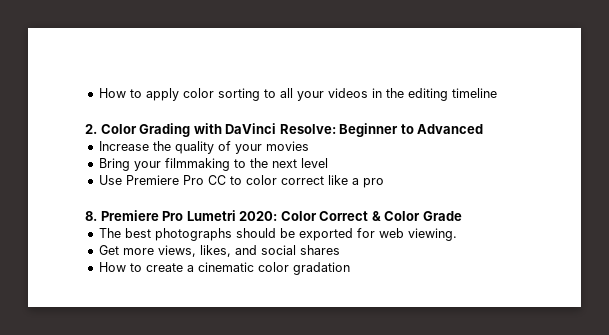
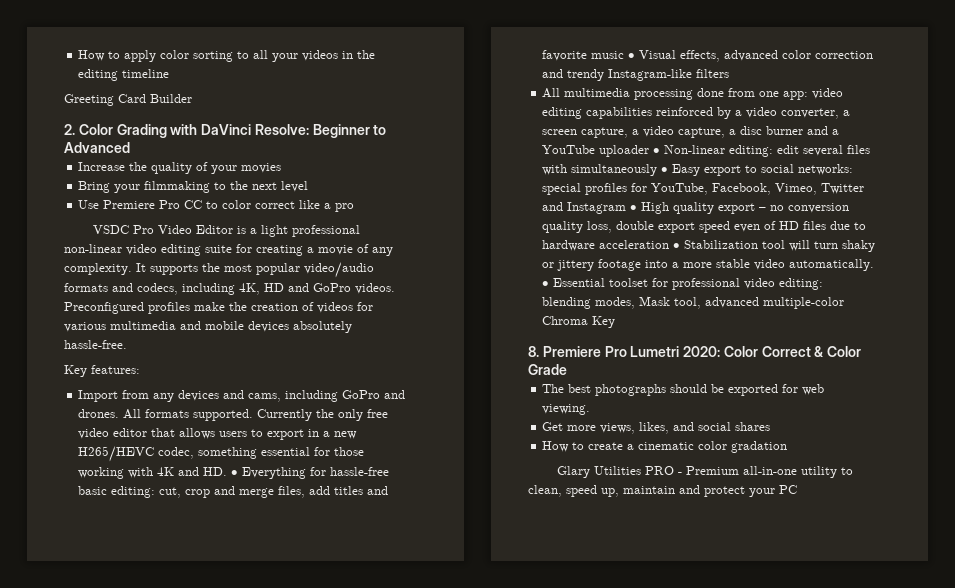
+ Greeting Card Builder
+ VSDC Pro Video Editor is a light professional non-linear video editing suite for creating a movie of any complexity. It supports the most popular video/audio formats and codecs, including 4K, HD and GoPro videos. Preconfigured profiles make the creation of videos for various multimedia and mobile devices absolutely hassle-free.
+ Key features:
+ Import from any devices and cams, including GoPro and drones. All formats supported. Сurrently the only free video editor that allows users to export in a new H265/HEVC codec, something essential for those working with 4K and HD. • Everything for hassle-free basic editing: cut, crop and merge files, add titles and favorite music • Visual effects, advanced color correction and trendy Instagram-like filters
+ All multimedia processing done from one app: video editing capabilities reinforced by a video converter, a screen capture, a video capture, a disc burner and a YouTube uploader • Non-linear editing: edit several files with simultaneously • Easy export to social networks: special profiles for YouTube, Facebook, Vimeo, Twitter and Instagram • High quality export – no conversion quality loss, double export speed even of HD files due to hardware acceleration • Stabilization tool will turn shaky or jittery footage into a more stable video automatically. • Essential toolset for professional video editing: blending modes, Mask tool, advanced multiple-color Chroma Key
+ Glary Utilities PRO - Premium all-in-one utility to clean, speed up, maintain and protect your PC

